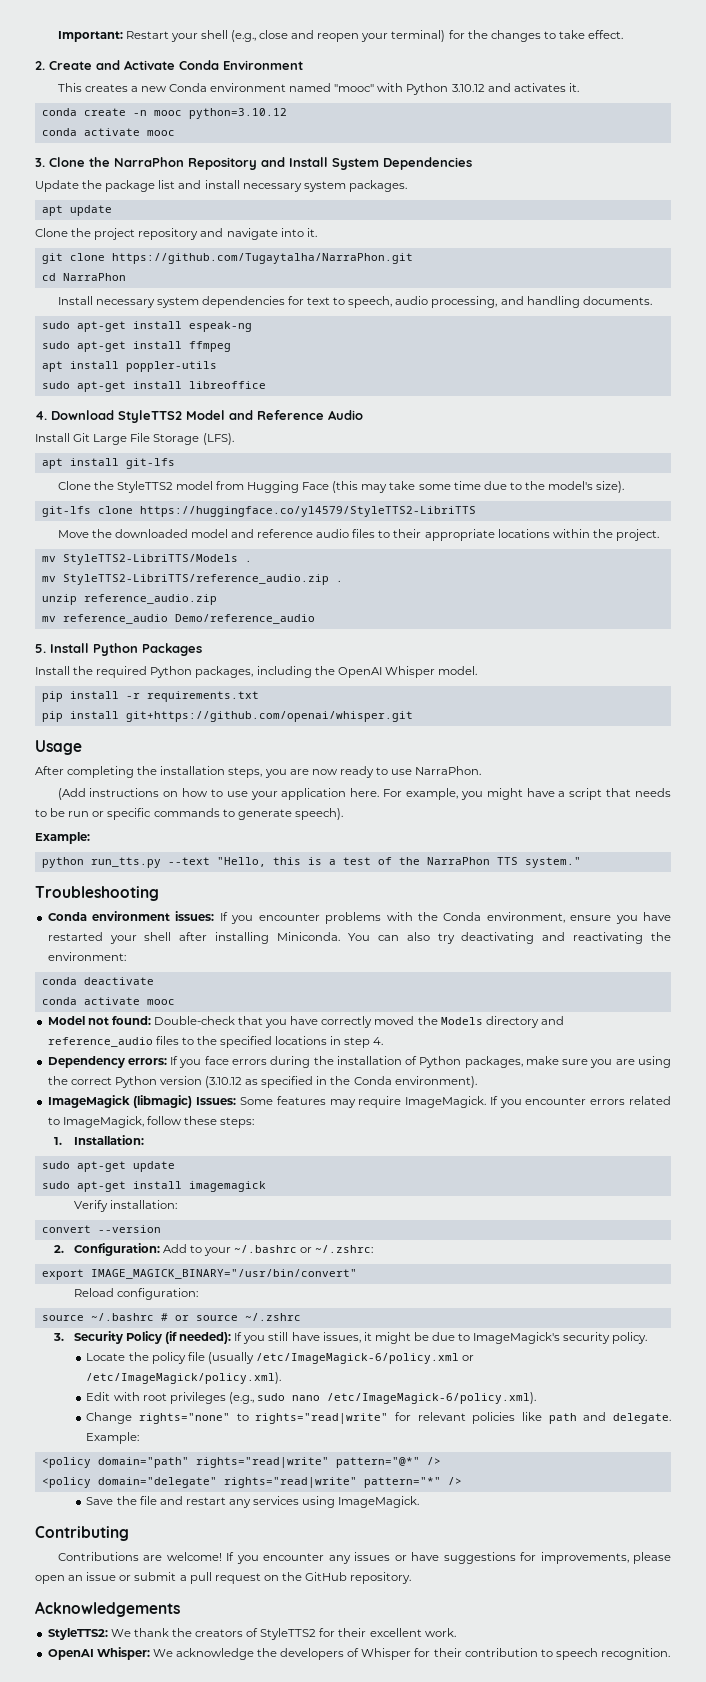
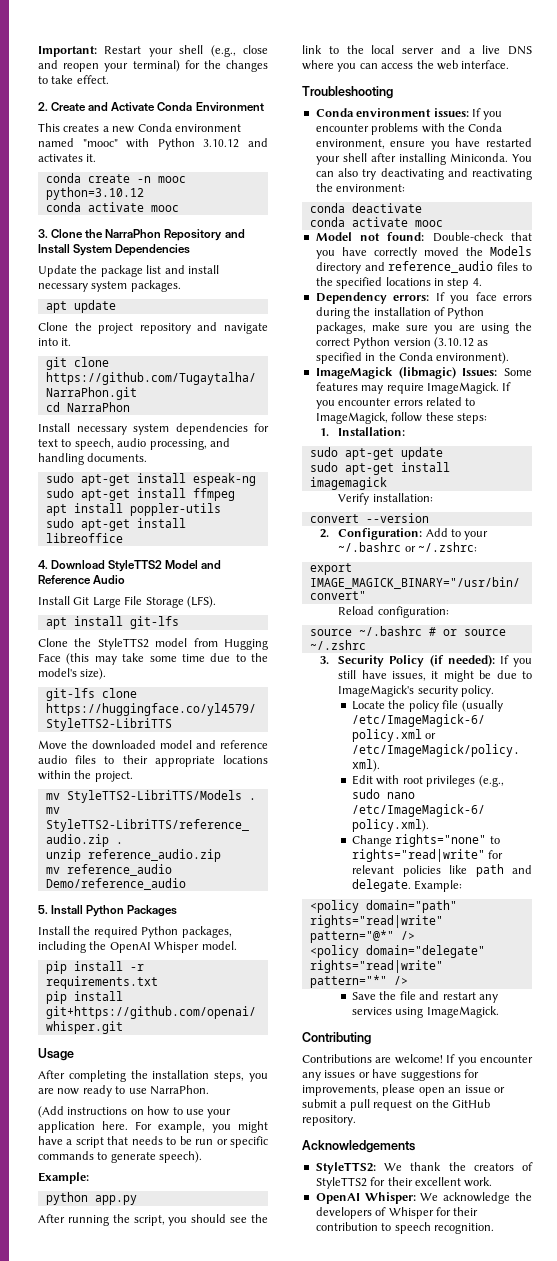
- python run_tts.py --text "Hello, this is a test of the NarraPhon TTS system."
+ python app.py
+ After running the script, you should see the link to the local server and a live DNS where you can access the web interface.

